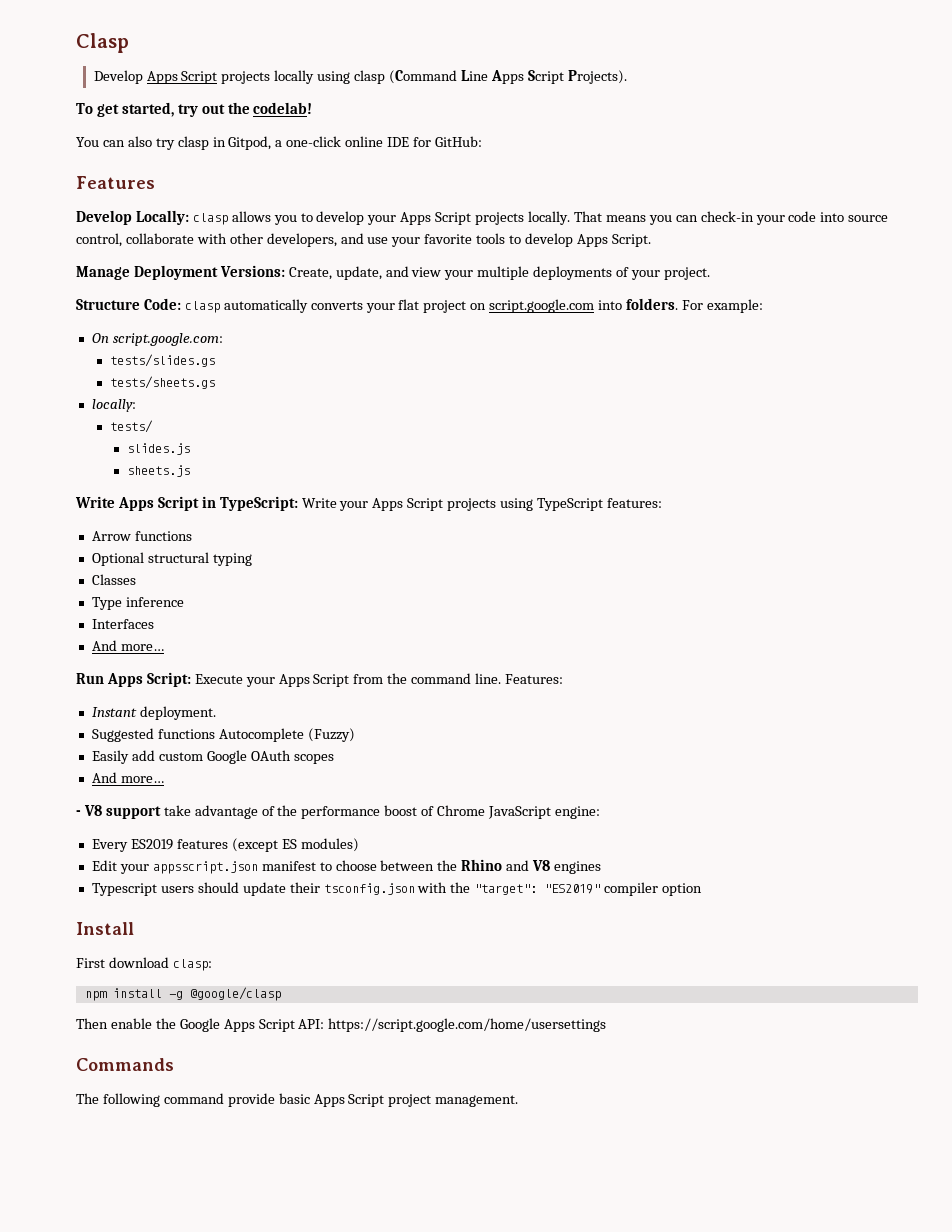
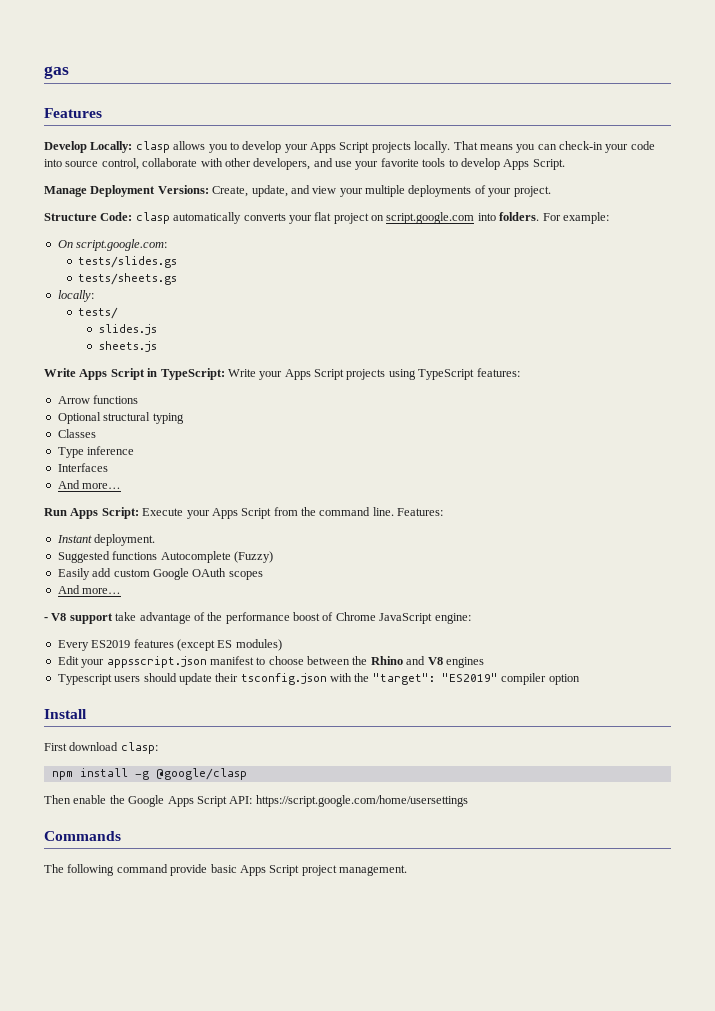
- Clasp
- Develop Apps Script projects locally using clasp (Command Line Apps Script Projects).
- To get started, try out the codelab!
- You can also try clasp in Gitpod, a one-click online IDE for GitHub:
+ gas

